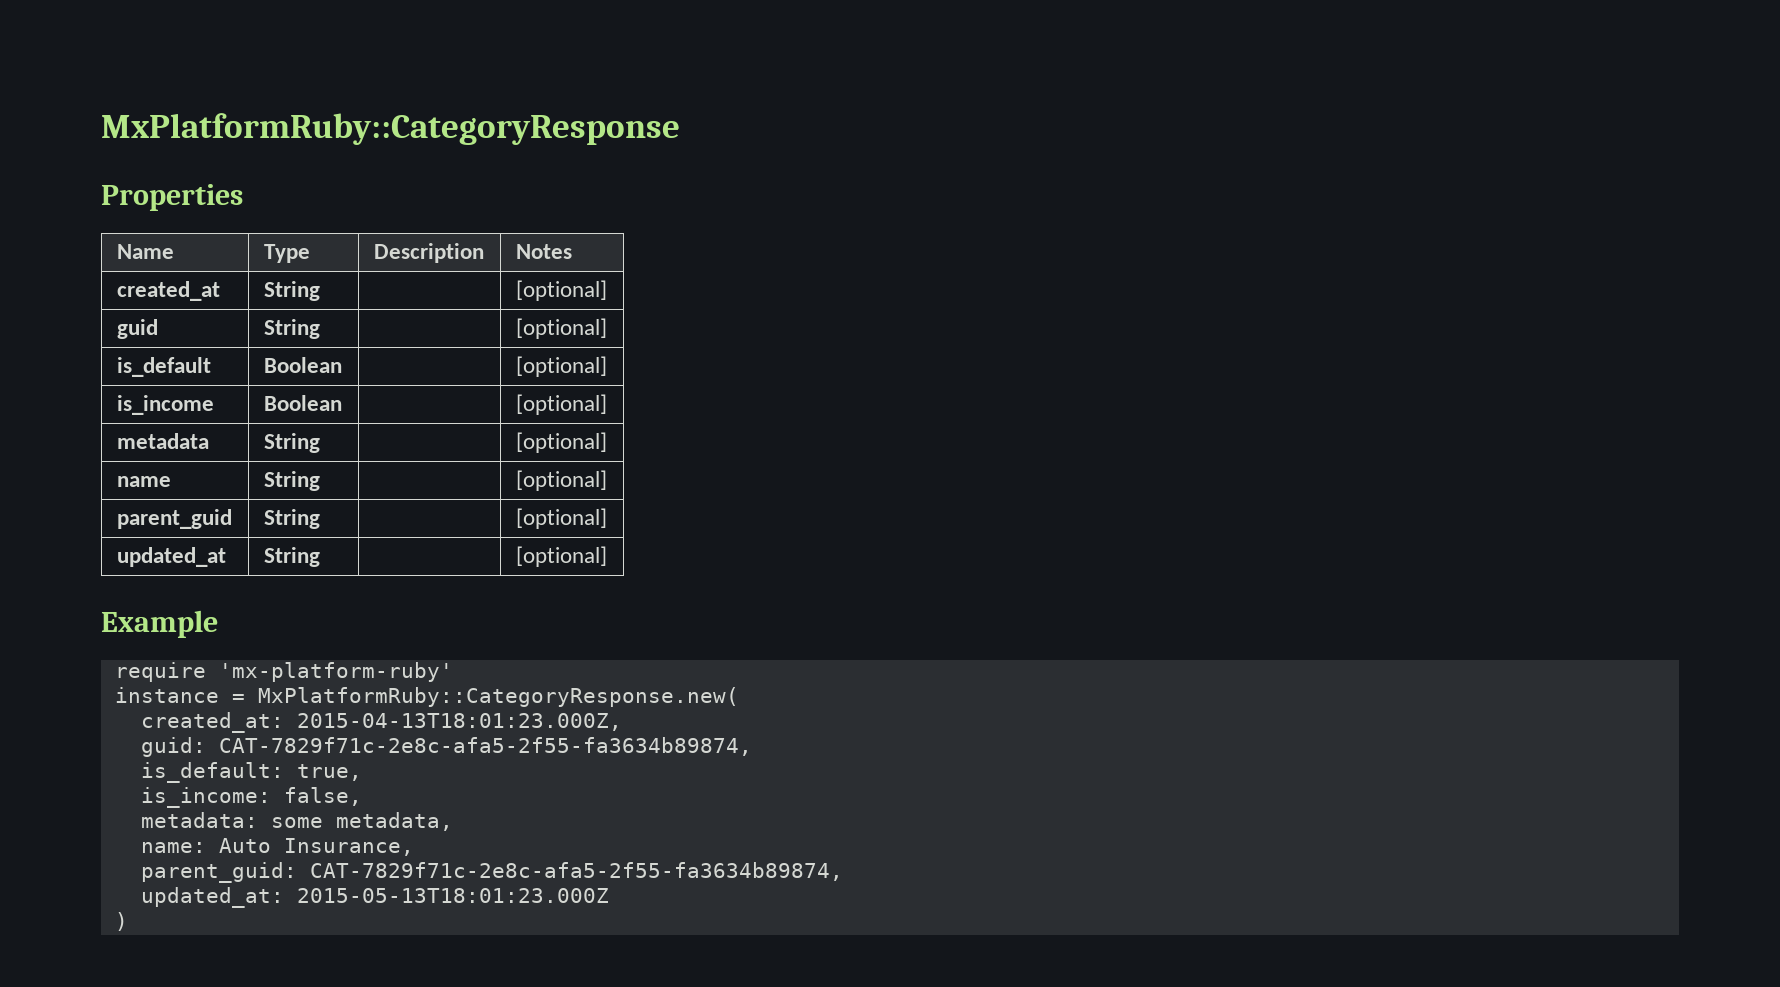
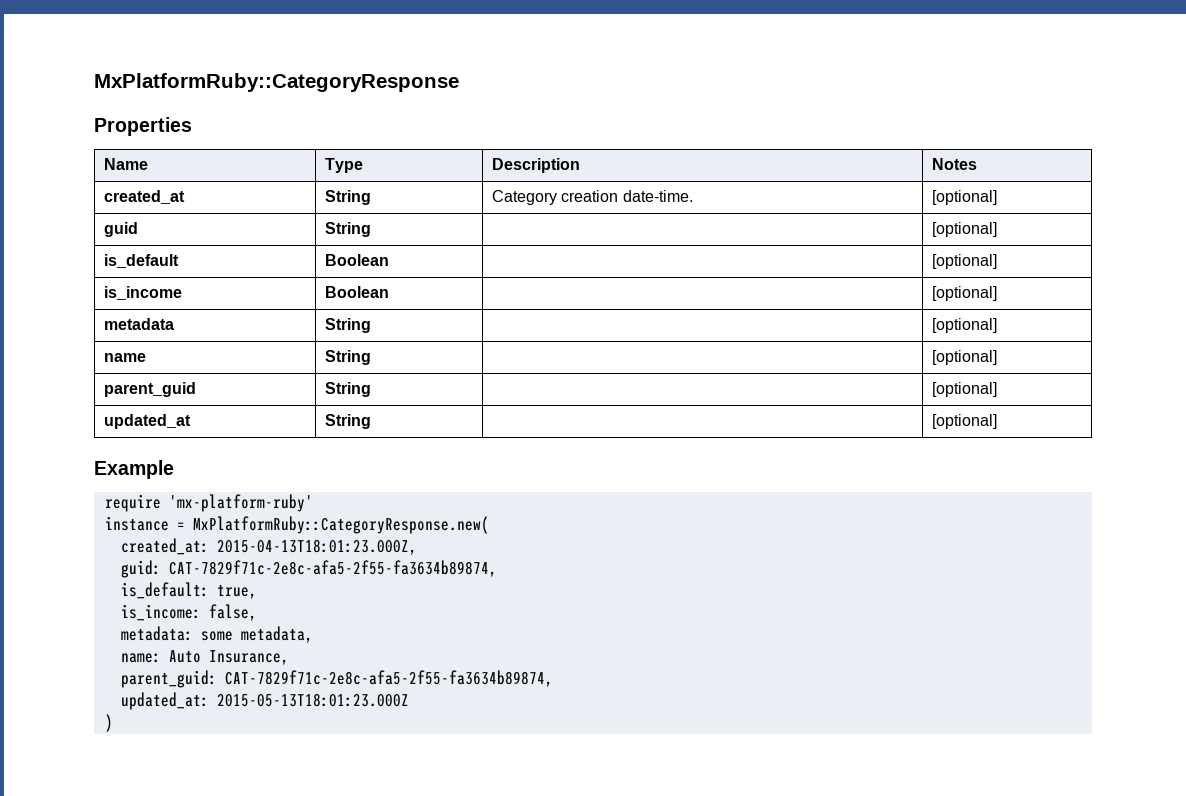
- created_at | String | | [optional]
+ created_at | String | Category creation date-time. | [optional]

